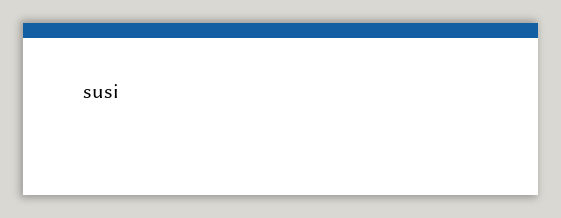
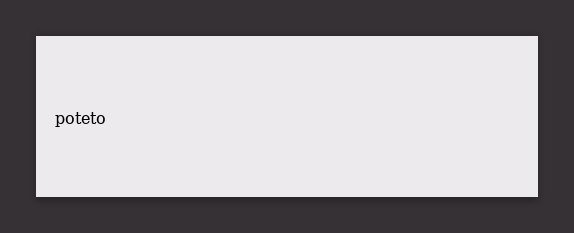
- susi
+ poteto

